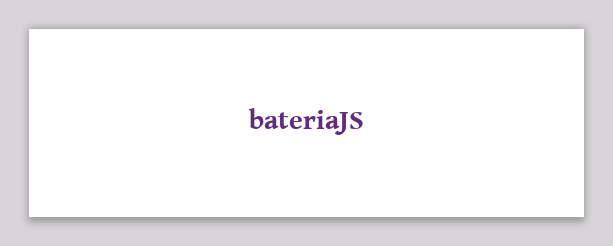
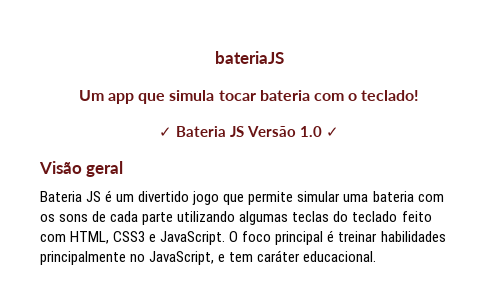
+ Um app que simula tocar bateria com o teclado!
+ ✓ Bateria JS Versão 1.0 ✓
+ Visão geral
+ Bateria JS é um divertido jogo que permite simular uma bateria com os sons de cada parte utilizando algumas teclas do teclado feito com HTML, CSS3 e JavaScript. O foco principal é treinar habilidades principalmente no JavaScript, e tem caráter educacional.

